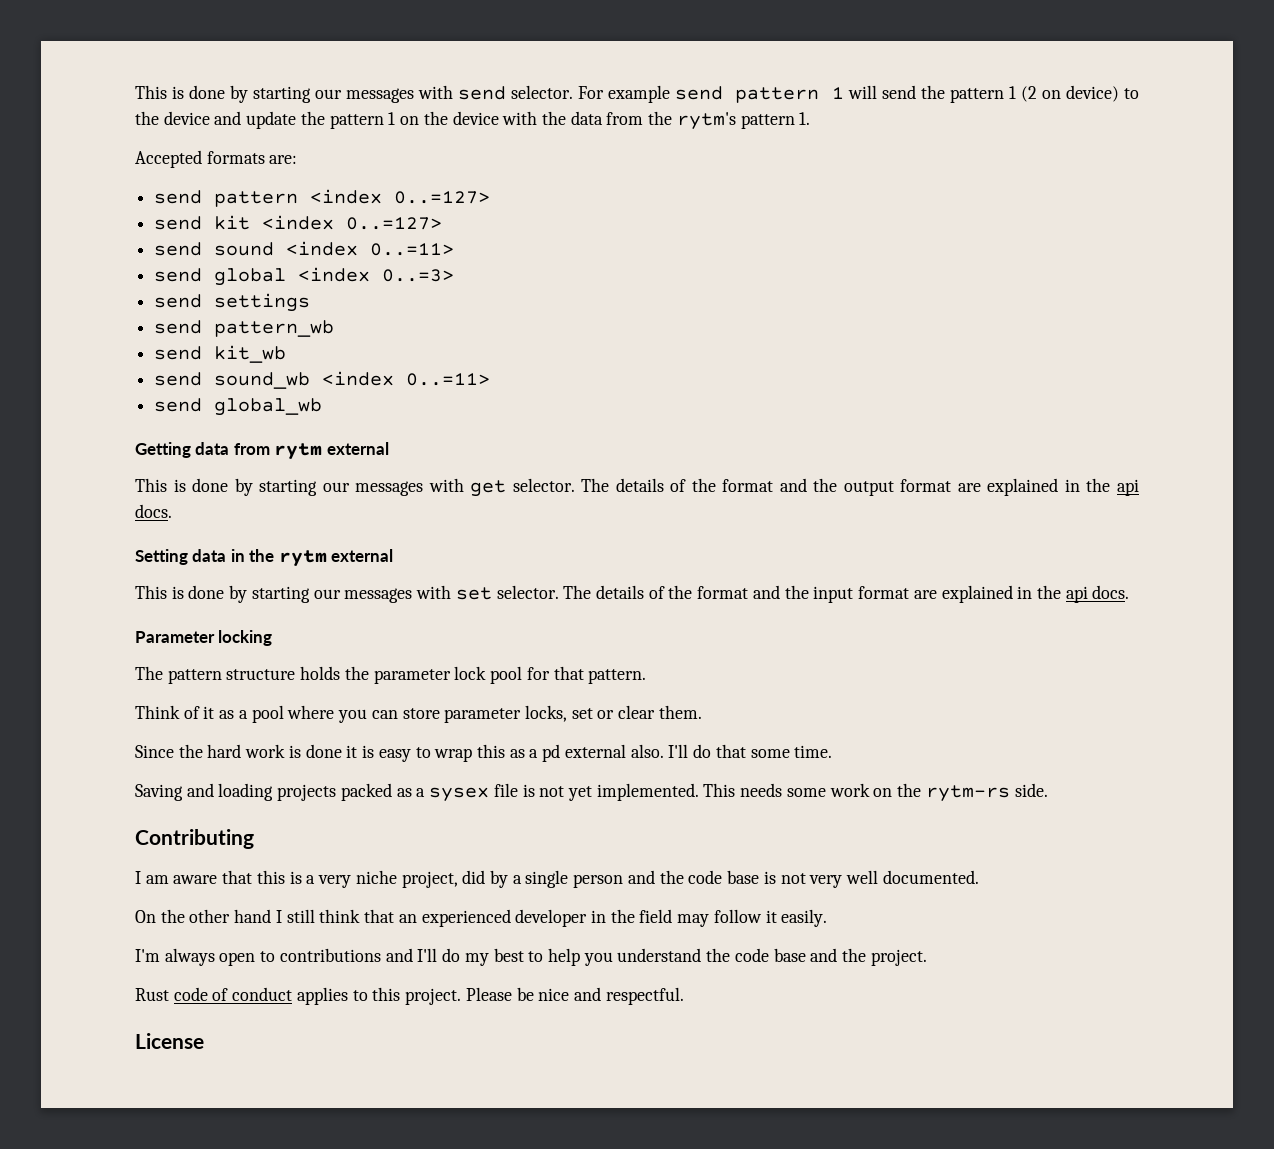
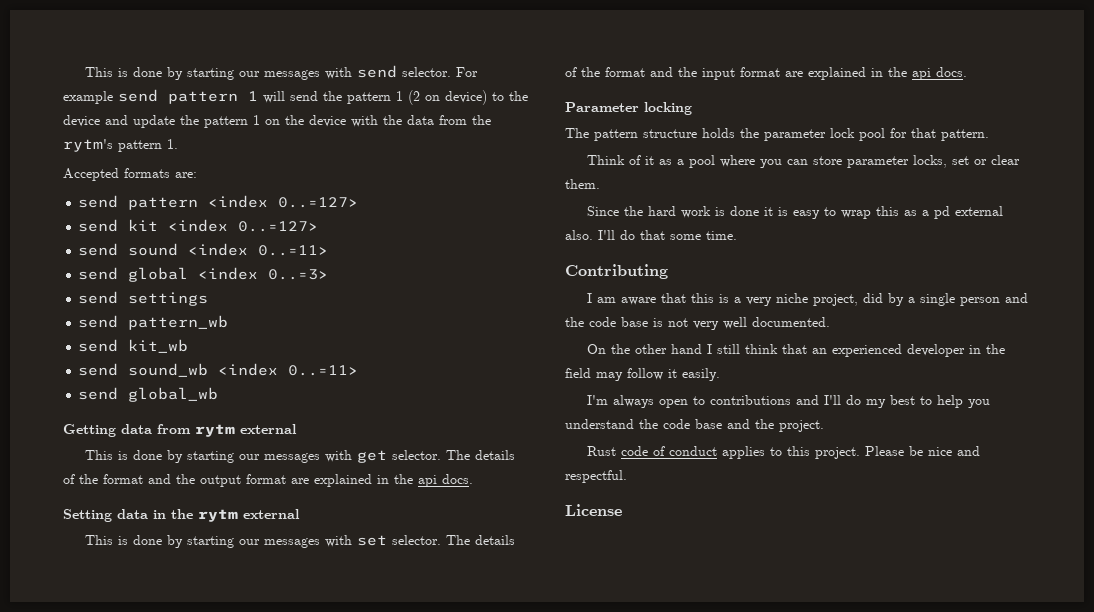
- Saving and loading projects packed as a sysex file is not yet implemented. This needs some work on the rytm-rs side.

